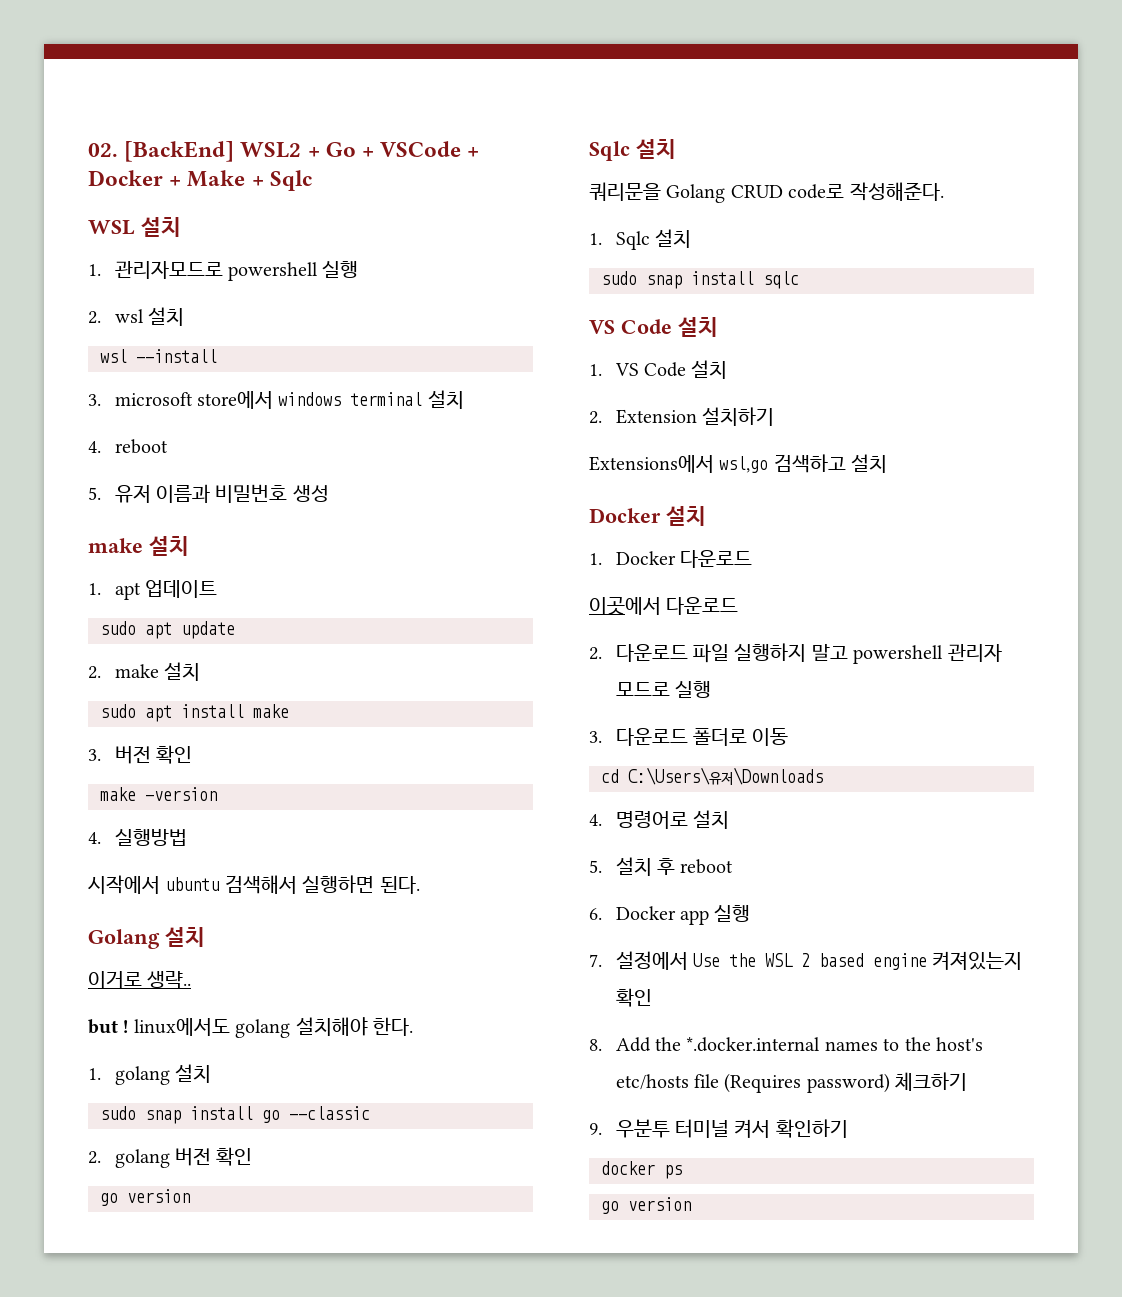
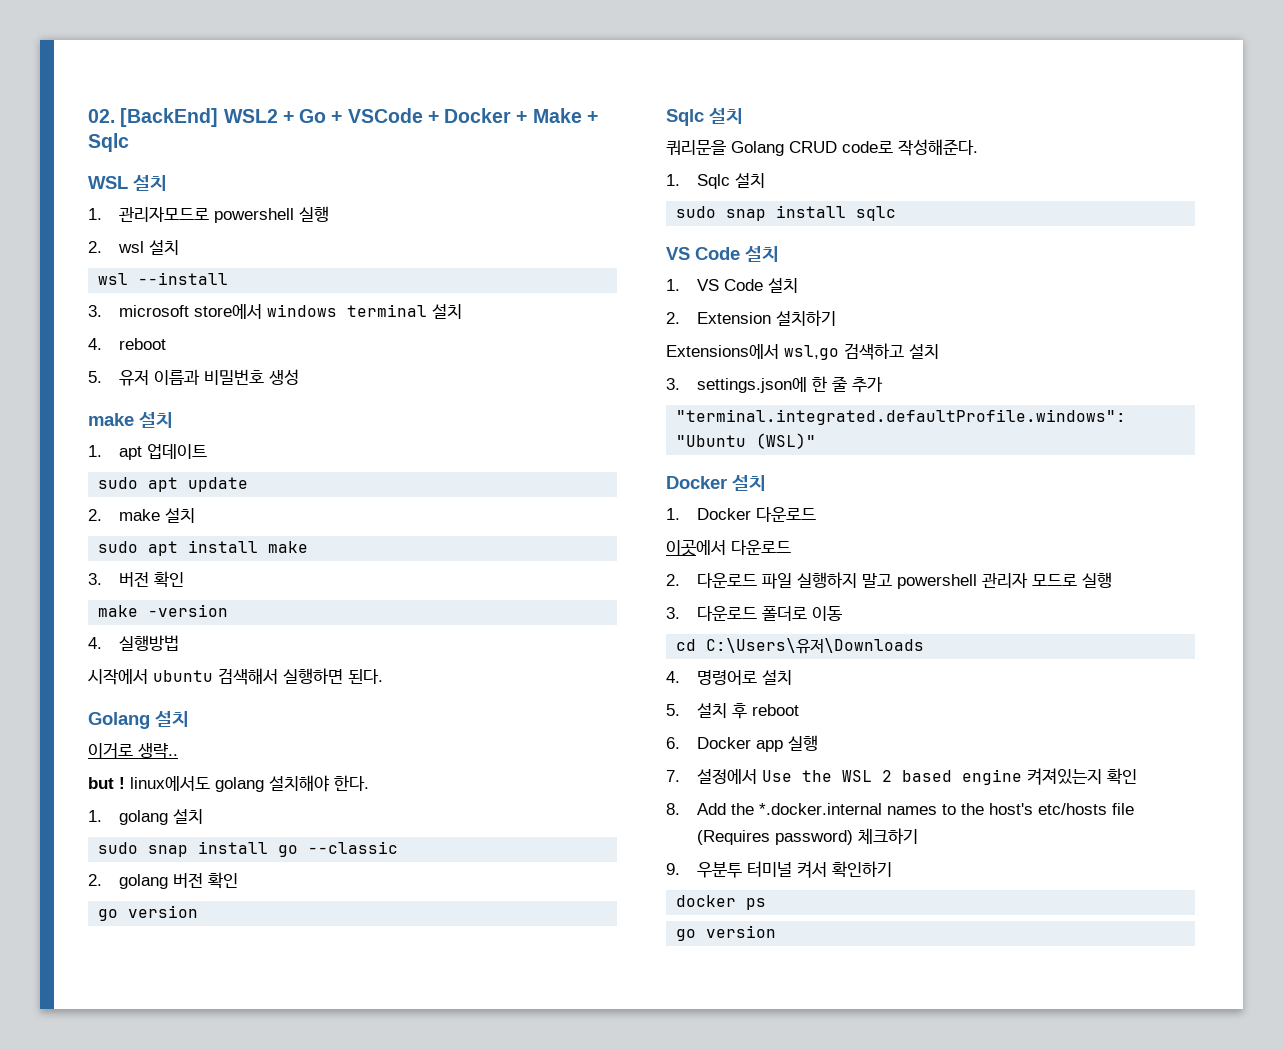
+ 3. settings.json에 한 줄 추가
+ "terminal.integrated.defaultProfile.windows": "Ubuntu (WSL)"

